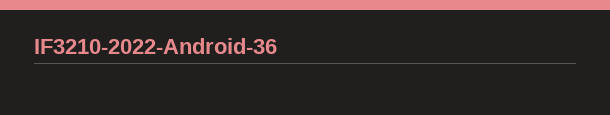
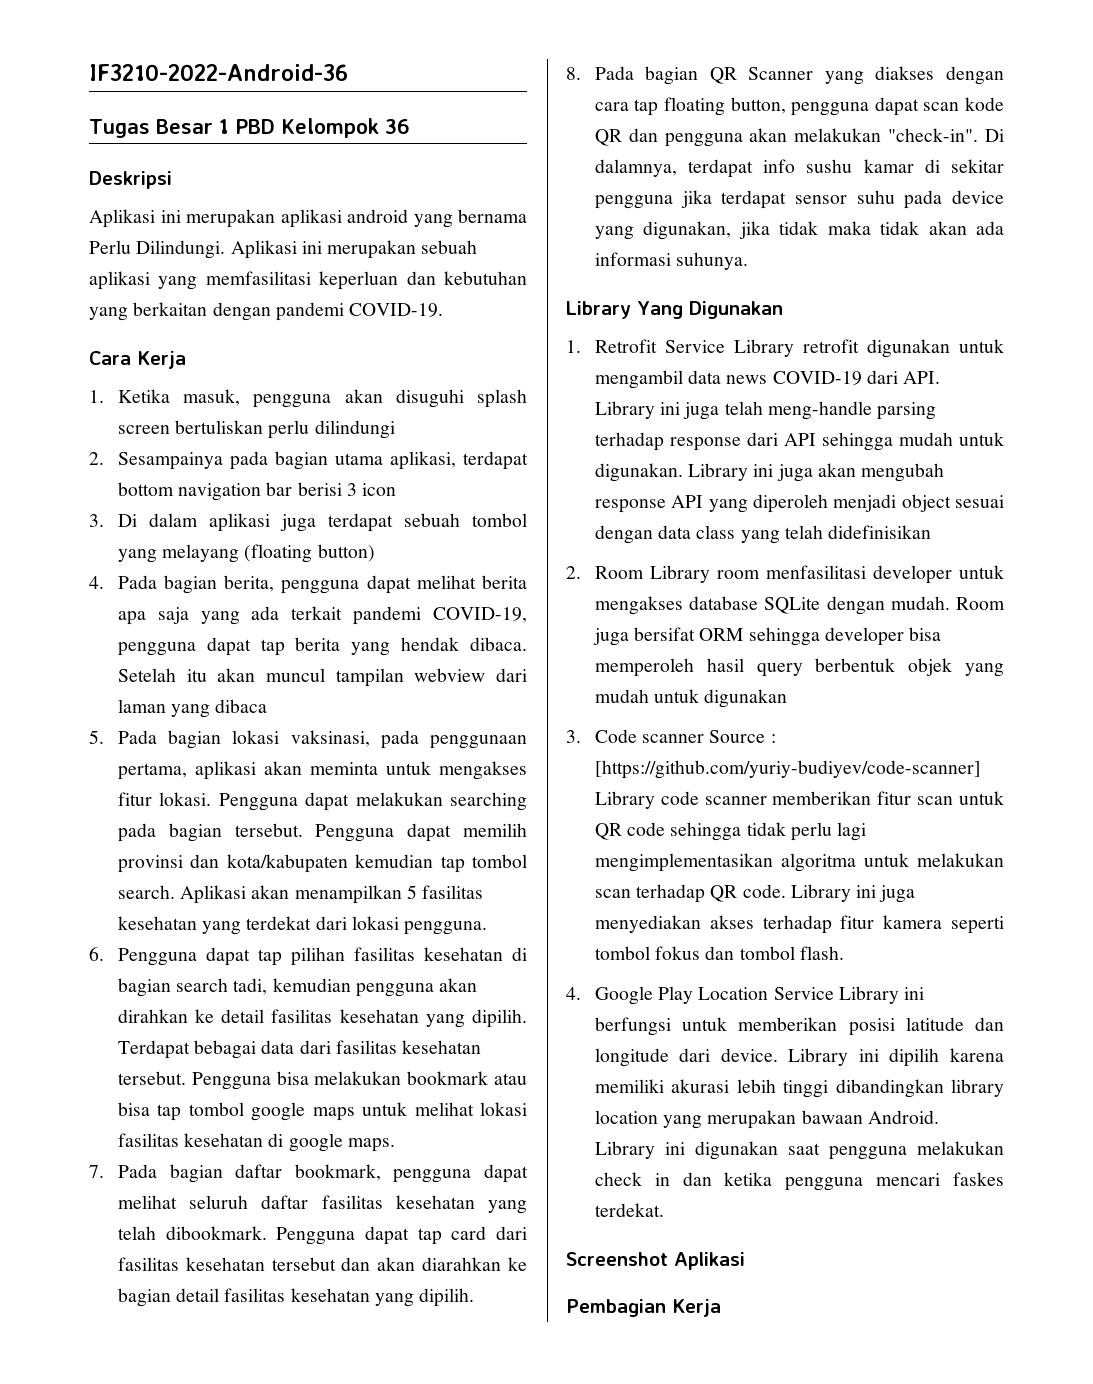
+ Tugas Besar 1 PBD Kelompok 36
+ Deskripsi
+ Aplikasi ini merupakan aplikasi android yang bernama Perlu Dilindungi. Aplikasi ini merupakan sebuah aplikasi yang memfasilitasi keperluan dan kebutuhan yang berkaitan dengan pandemi COVID-19.
+ Cara Kerja
+ 1. Ketika masuk, pengguna akan disuguhi splash screen bertuliskan perlu dilindungi
+ 2. Sesampainya pada bagian utama aplikasi, terdapat bottom navigation bar berisi 3 icon
+ 3. Di dalam aplikasi juga terdapat sebuah tombol yang melayang (floating button)
+ 4. Pada bagian berita, pengguna dapat melihat berita apa saja yang ada terkait pandemi COVID-19, pengguna dapat tap berita yang hendak dibaca. Setelah itu akan muncul tampilan webview dari laman yang dibaca
+ 5. Pada bagian lokasi vaksinasi, pada penggunaan pertama, aplikasi akan meminta untuk mengakses fitur lokasi. Pengguna dapat melakukan searching pada bagian tersebut. Pengguna dapat memilih provinsi dan kota/kabupaten kemudian tap tombol search. Aplikasi akan menampilkan 5 fasilitas kesehatan yang terdekat dari lokasi pengguna.
+ 6. Pengguna dapat tap pilihan fasilitas kesehatan di bagian search tadi, kemudian pengguna akan dirahkan ke detail fasilitas kesehatan yang dipilih. Terdapat bebagai data dari fasilitas kesehatan tersebut. Pengguna bisa melakukan bookmark atau bisa tap tombol google maps untuk melihat lokasi fasilitas kesehatan di google maps.
+ 7. Pada bagian daftar bookmark, pengguna dapat melihat seluruh daftar fasilitas kesehatan yang telah dibookmark. Pengguna dapat tap card dari fasilitas kesehatan tersebut dan akan diarahkan ke bagian detail fasilitas kesehatan yang dipilih.
+ 8. Pada bagian QR Scanner yang diakses dengan cara tap floating button, pengguna dapat scan kode QR dan pengguna akan melakukan "check-in". Di dalamnya, terdapat info sushu kamar di sekitar pengguna jika terdapat sensor suhu pada device yang digunakan, jika tidak maka tidak akan ada informasi suhunya.
+ Library Yang Digunakan
+ 1. Retrofit Service Library retrofit digunakan untuk mengambil data news COVID-19 dari API. Library ini juga telah meng-handle parsing terhadap response dari API sehingga mudah untuk digunakan. Library ini juga akan mengubah response API yang diperoleh menjadi object sesuai dengan data class yang telah didefinisikan
+ 2. Room Library room menfasilitasi developer untuk mengakses database SQLite dengan mudah. Room juga bersifat ORM sehingga developer bisa memperoleh hasil query berbentuk objek yang mudah untuk digunakan
+ 3. Code scanner Source : [https://github.com/yuriy-budiyev/code-scanner] Library code scanner memberikan fitur scan untuk QR code sehingga tidak perlu lagi mengimplementasikan algoritma untuk melakukan scan terhadap QR code. Library ini juga menyediakan akses terhadap fitur kamera seperti tombol fokus dan tombol flash.
+ 4. Google Play Location Service Library ini berfungsi untuk memberikan posisi latitude dan longitude dari device. Library ini dipilih karena memiliki akurasi lebih tinggi dibandingkan library location yang merupakan bawaan Android. Library ini digunakan saat pengguna melakukan check in dan ketika pengguna mencari faskes terdekat.
+ Screenshot Aplikasi
+ Pembagian Kerja

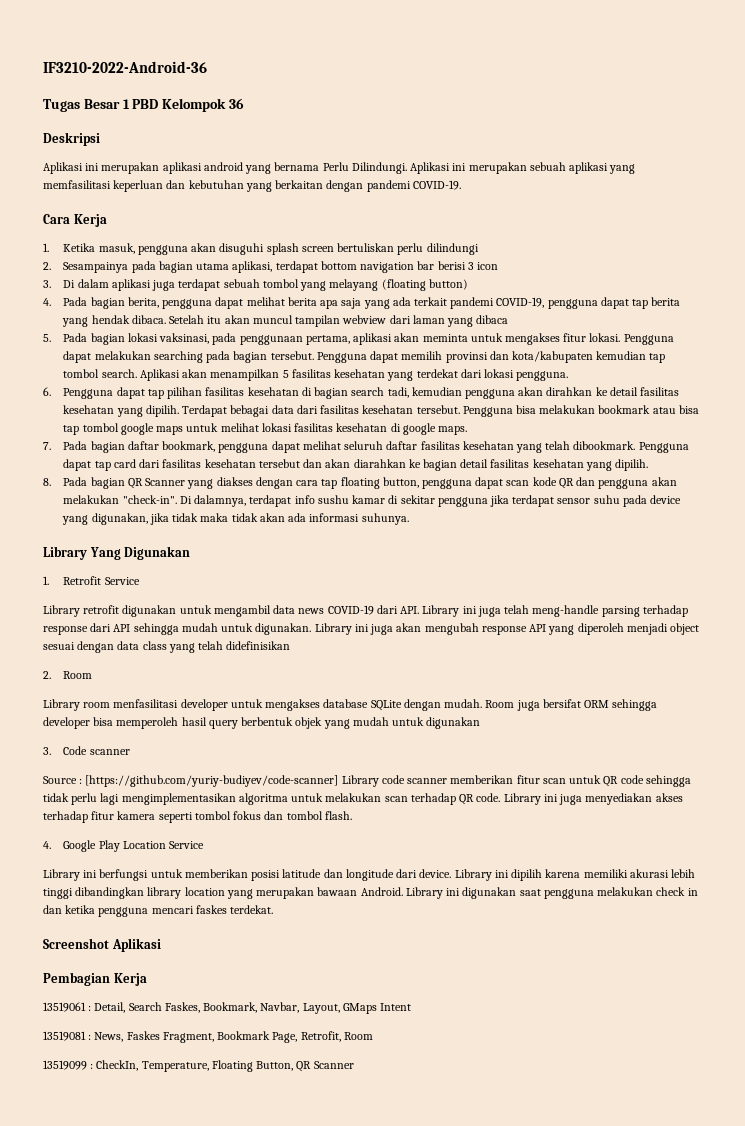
- 1. Retrofit Service Library retrofit digunakan untuk mengambil data news COVID-19 dari API. Library ini juga telah meng-handle parsing terhadap response dari API sehingga mudah untuk digunakan.
+ 1. Retrofit Service
+ Library retrofit digunakan untuk mengambil data news COVID-19 dari API. Library ini juga telah meng-handle parsing terhadap response dari API sehingga mudah untuk digunakan.
- 2. Room Library room menfasilitasi developer untuk mengakses database SQLite dengan mudah.
+ 2. Room
+ Library room menfasilitasi developer untuk mengakses database SQLite dengan mudah.
- 3. Code scanner Source : [https://github.com/yuriy-budiyev/code-scanner] Library code scanner memberikan fitur scan untuk QR code sehingga tidak perlu lagi mengimplementasikan algoritma untuk melakukan scan terhadap QR code.
+ 3. Code scanner
+ Source : [https://github.com/yuriy-budiyev/code-scanner] Library code scanner memberikan fitur scan untuk QR code sehingga tidak perlu lagi mengimplementasikan algoritma untuk melakukan scan terhadap QR code.
- 4. Google Play Location Service Library ini berfungsi untuk memberikan posisi latitude dan longitude dari device.
+ 4. Google Play Location Service
+ Library ini berfungsi untuk memberikan posisi latitude dan longitude dari device.
+ 13519061 : Detail, Search Faskes, Bookmark, Navbar, Layout, GMaps Intent
+ 13519081 : News, Faskes Fragment, Bookmark Page, Retrofit, Room
+ 13519099 : CheckIn, Temperature, Floating Button, QR Scanner

